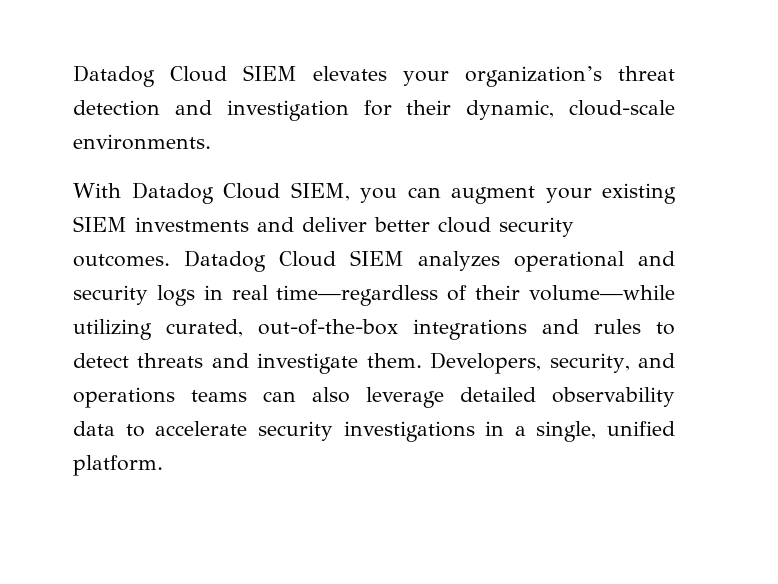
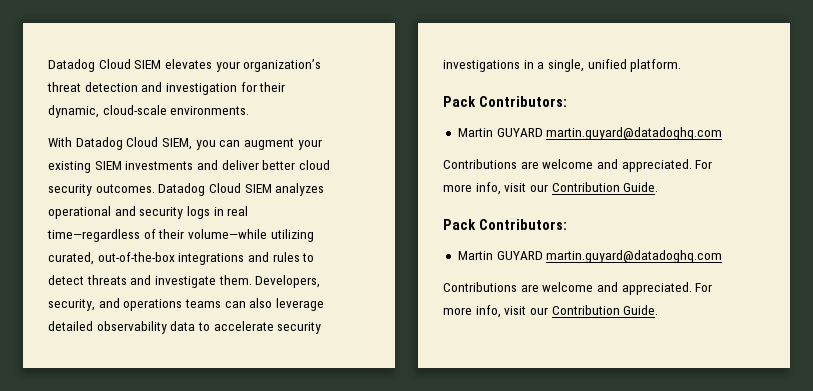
  Developers, security, and operations teams can also leverage detailed observability data to accelerate security investigations in a single, unified platform.
+ Pack Contributors:
+ Martin GUYARD martin.guyard@datadoghq.com
+ Contributions are welcome and appreciated. For more info, visit our Contribution Guide.
+ Pack Contributors:
+ Martin GUYARD martin.guyard@datadoghq.com
+ Contributions are welcome and appreciated. For more info, visit our Contribution Guide.

